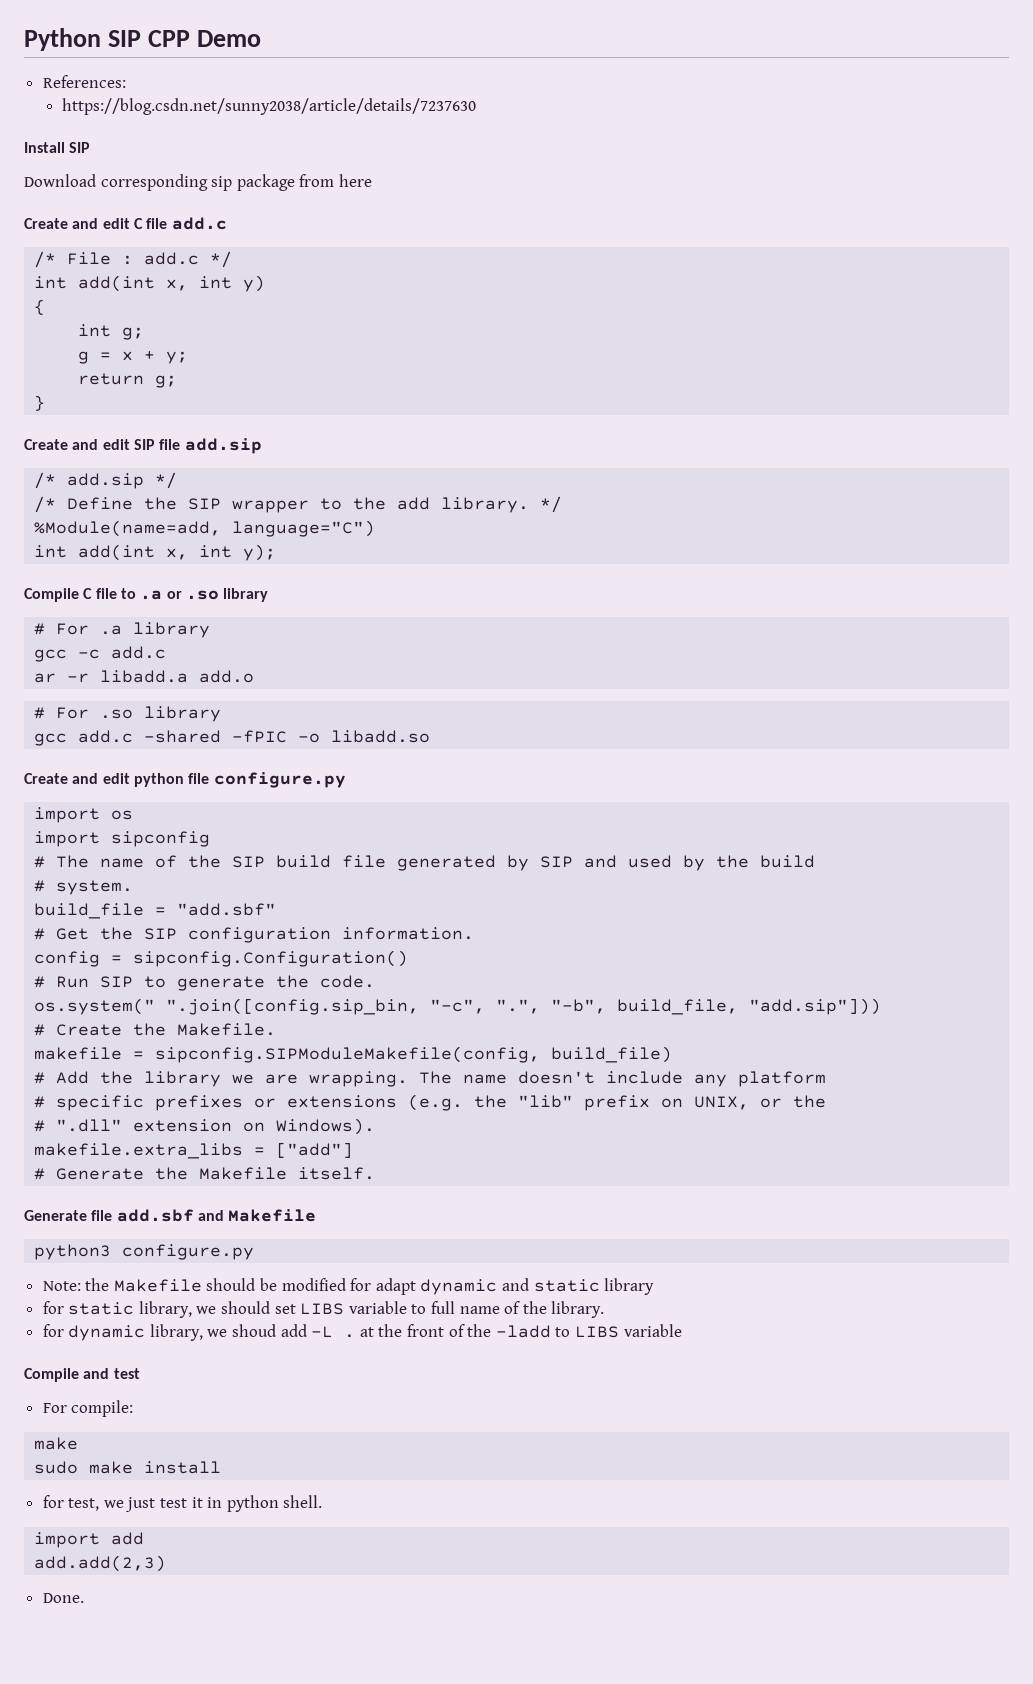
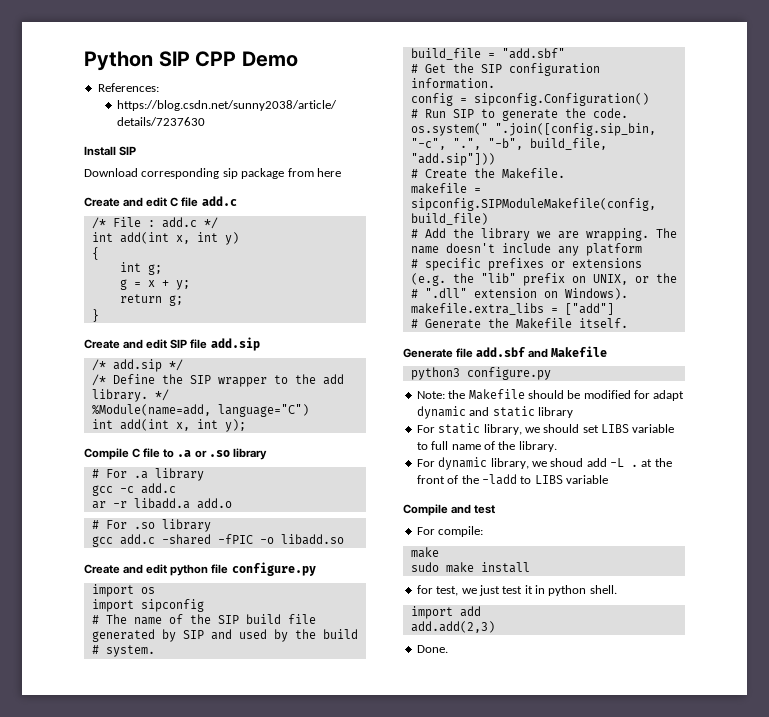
- for static library, we should set LIBS variable to full name of the library.
+ For static library, we should set LIBS variable to full name of the library.
- for dynamic library, we shoud add -L . at the front of the -ladd to LIBS variable
+ For dynamic library, we shoud add -L . at the front of the -ladd to LIBS variable

